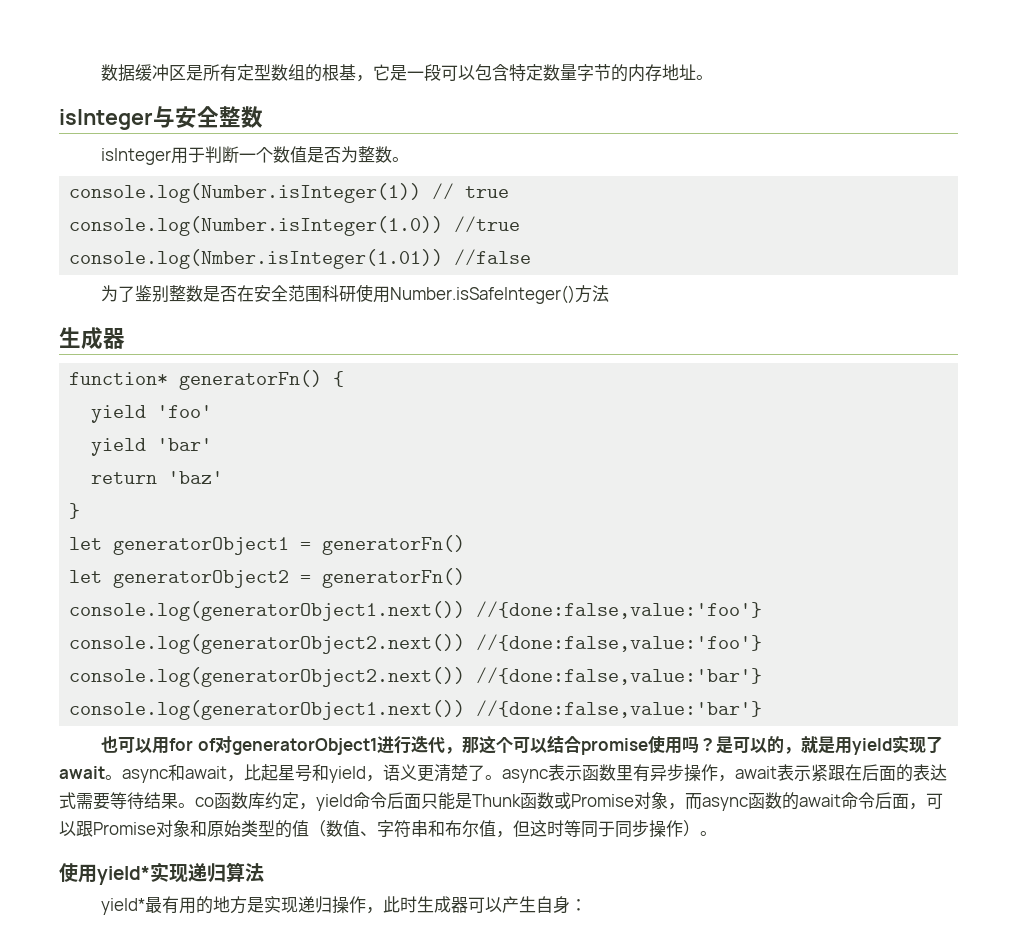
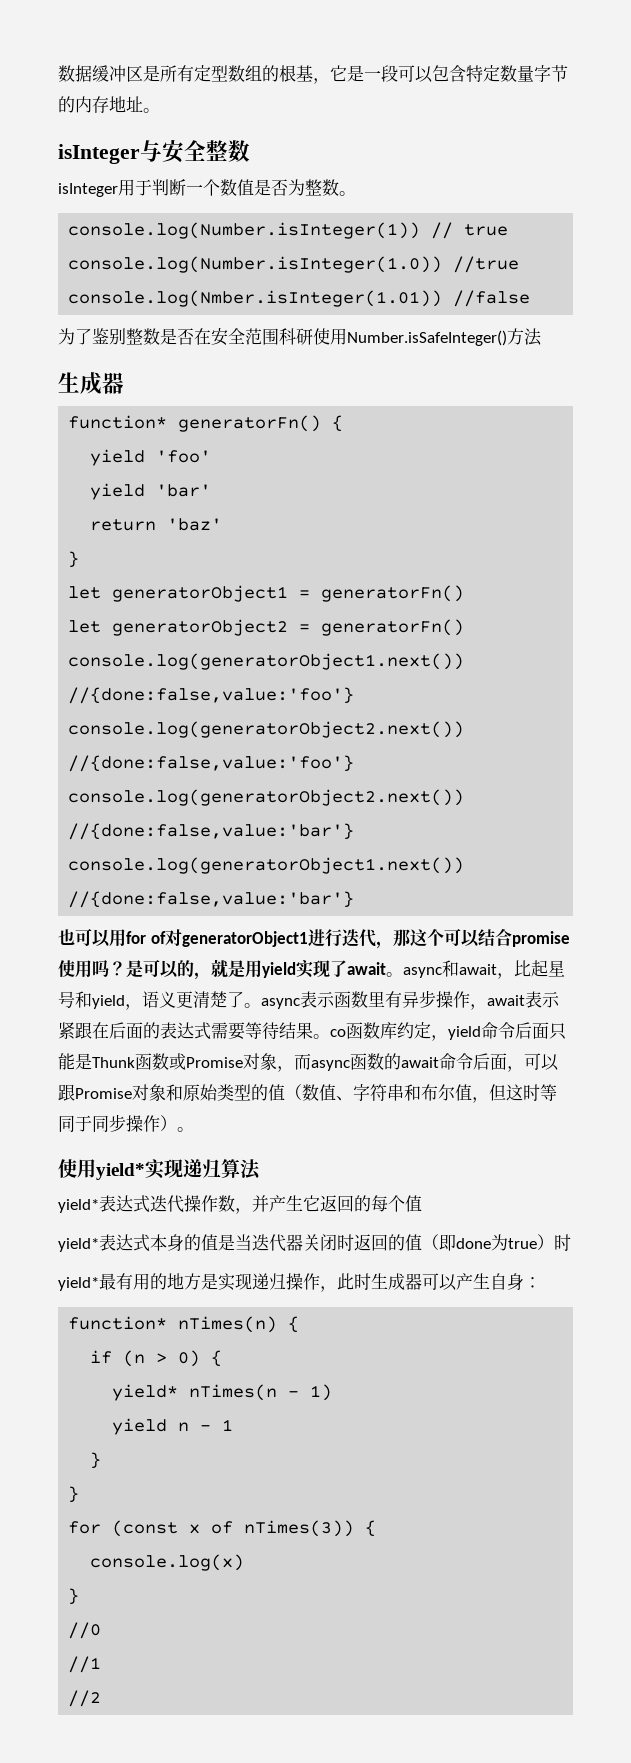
+ yield*表达式迭代操作数，并产生它返回的每个值
+ yield*表达式本身的值是当迭代器关闭时返回的值（即done为true）时
+ function* nTimes(n) {
+ if (n > 0) {
+ yield* nTimes(n - 1)
+ yield n - 1
+ }
+ }
+ for (const x of nTimes(3)) {
+ console.log(x)
+ }
+ //0
+ //1
+ //2

